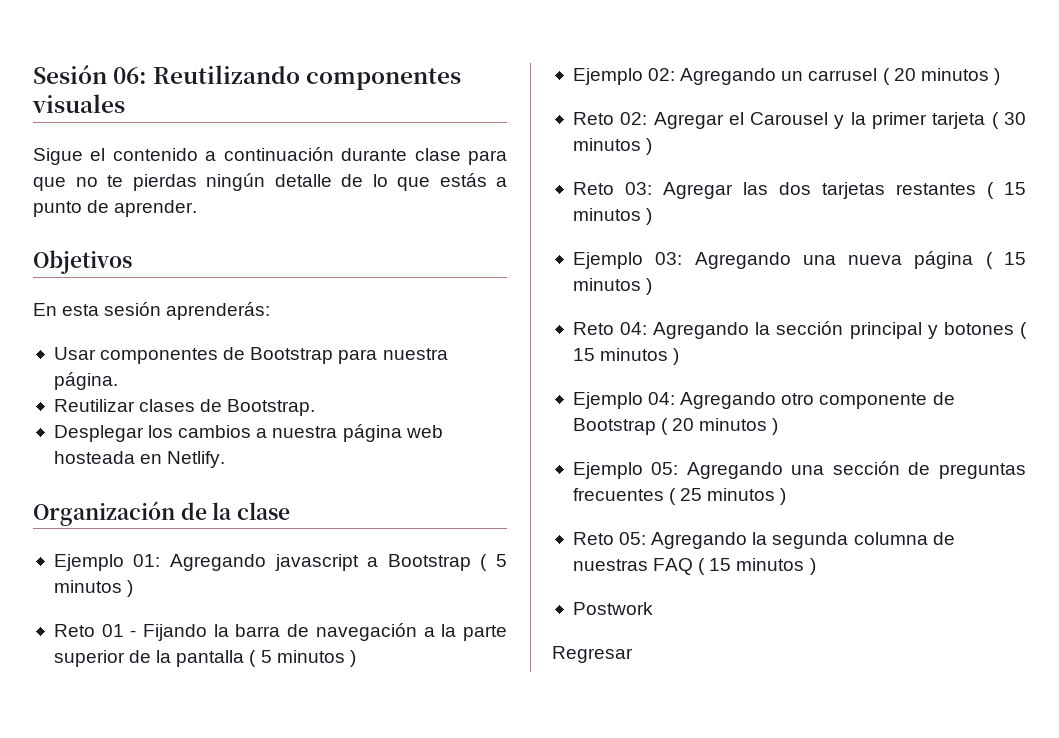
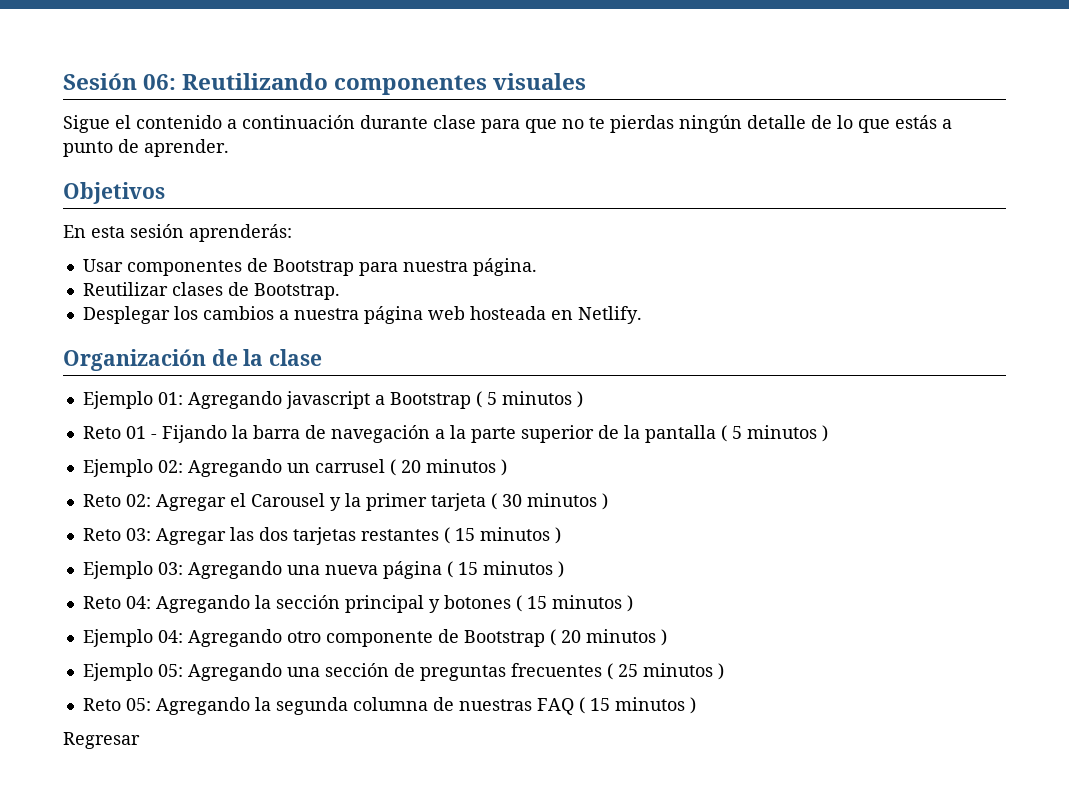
- Postwork

